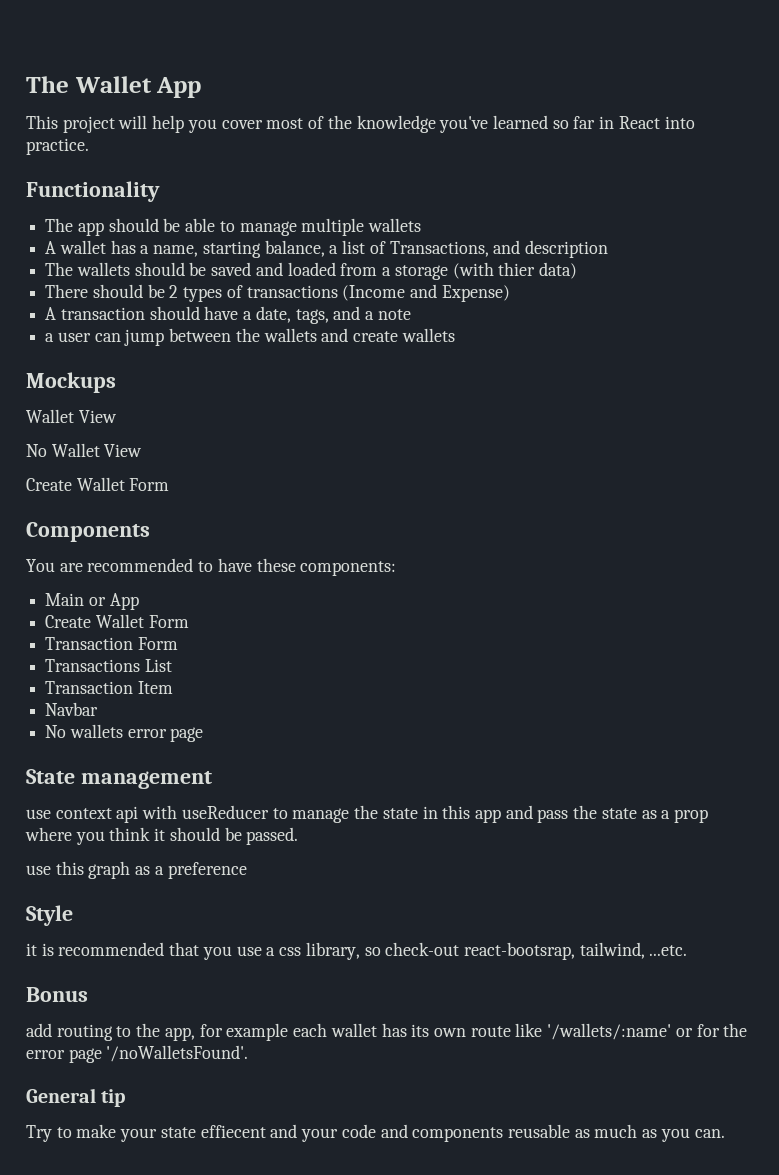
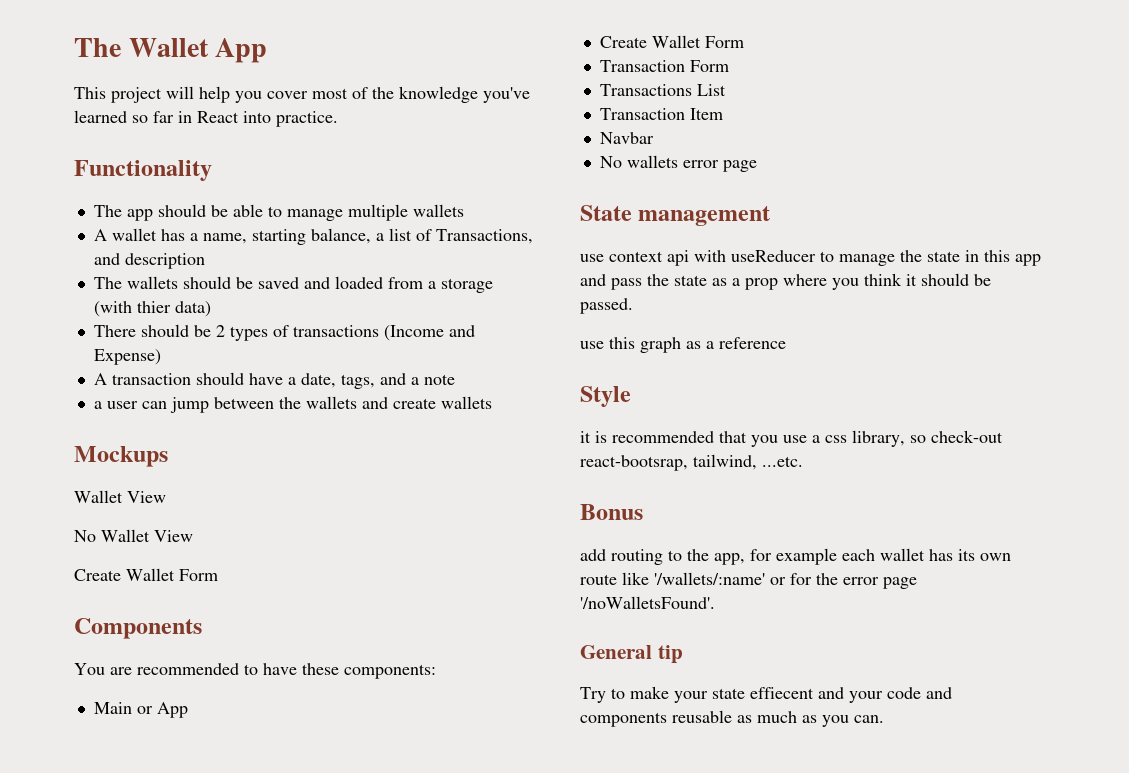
- use this graph as a preference
+ use this graph as a reference

